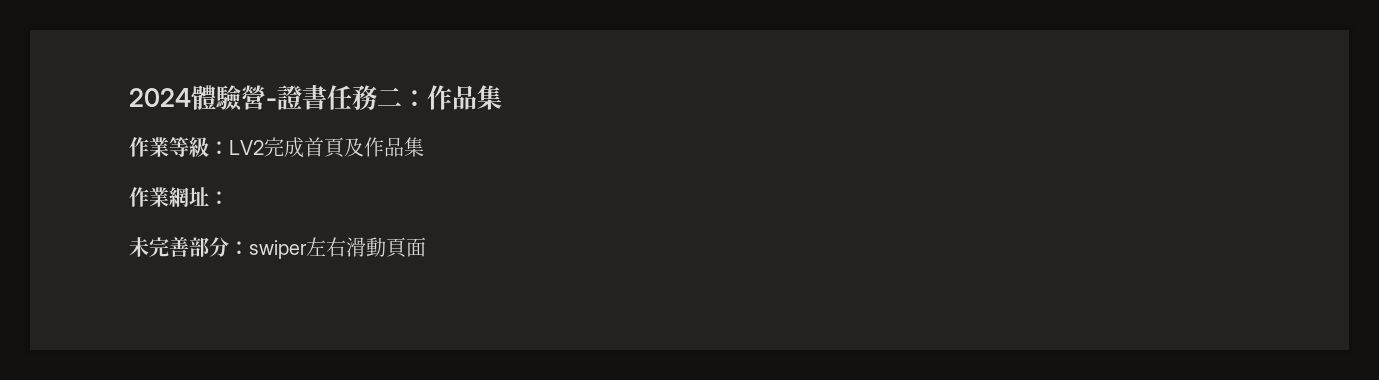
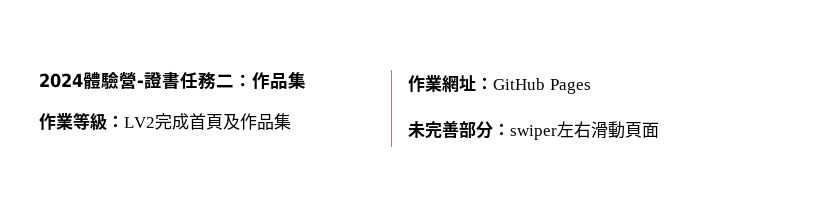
- 作業網址：
+ 作業網址：GitHub Pages

